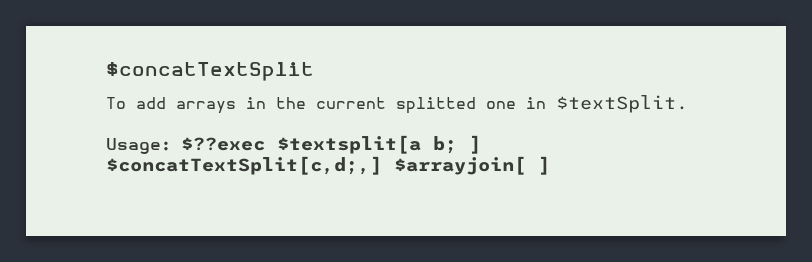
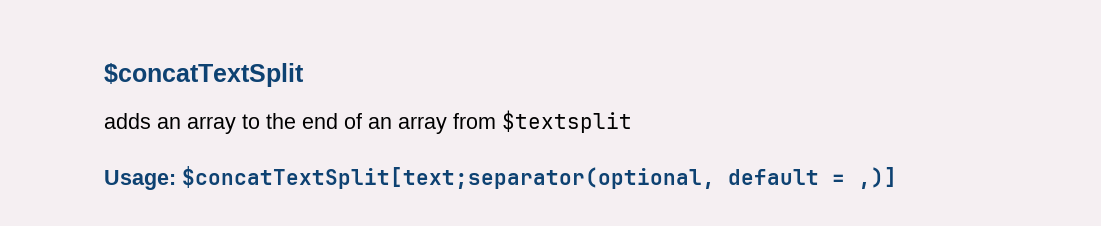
- To add arrays in the current splitted one in $textSplit.
- Usage: $??exec $textsplit[a b; ] $concatTextSplit[c,d;,] $arrayjoin[ ]
+ adds an array to the end of an array from $textsplit
+ Usage: $concatTextSplit[text;separator(optional, default = ,)]

